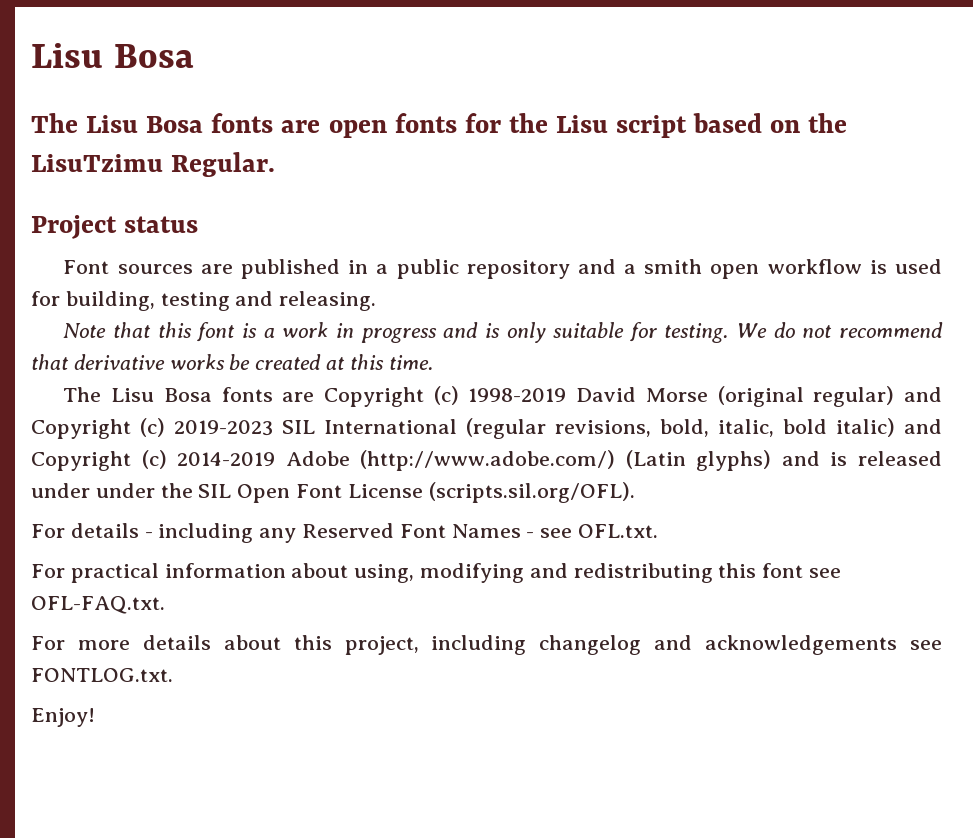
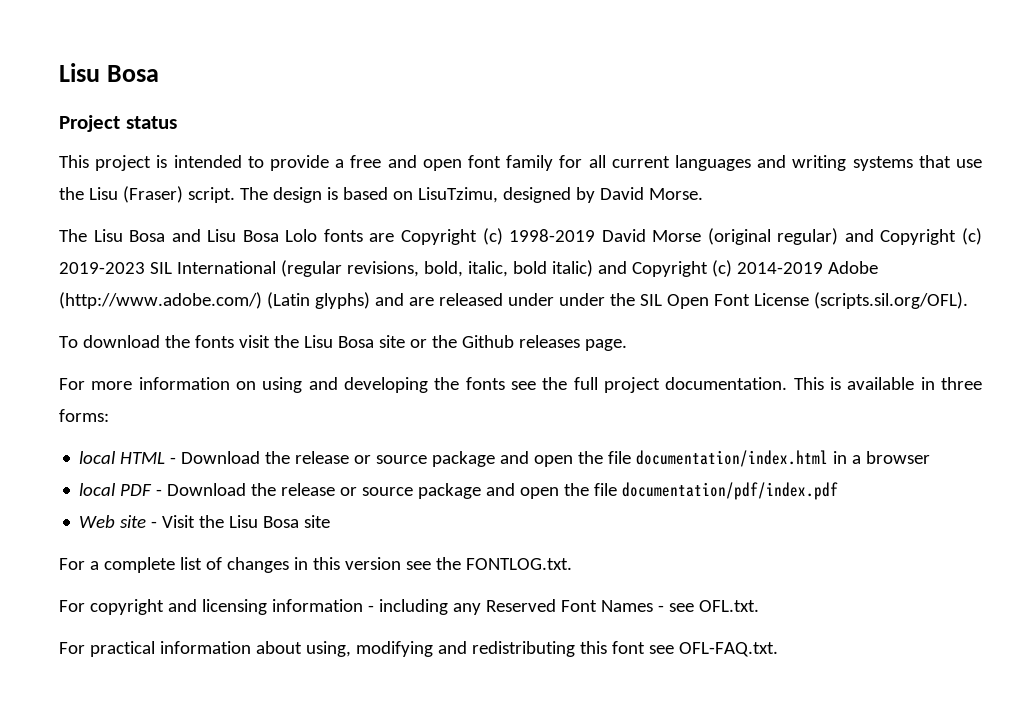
- The Lisu Bosa fonts are open fonts for the Lisu script based on the LisuTzimu Regular.
  Project status
- Font sources are published in a public repository and a smith open workflow is used for building, testing and releasing.
- Note that this font is a work in progress and is only suitable for testing. We do not recommend that derivative works be created at this time.
- The Lisu Bosa fonts are Copyright (c) 1998-2019 David Morse (original regular) and Copyright (c) 2019-2023 SIL International (regular revisions, bold, italic, bold italic) and Copyright (c) 2014-2019 Adobe (http://www.adobe.com/) (Latin glyphs) and is released under under the SIL Open Font License (scripts.sil.org/OFL).
+ This project is intended to provide a free and open font family for all current languages and writing systems that use the Lisu (Fraser) script. The design is based on LisuTzimu, designed by David Morse.
+ The Lisu Bosa and Lisu Bosa Lolo fonts are Copyright (c) 1998-2019 David Morse (original regular) and Copyright (c) 2019-2023 SIL International (regular revisions, bold, italic, bold italic) and Copyright (c) 2014-2019 Adobe (http://www.adobe.com/) (Latin glyphs) and are released under under the SIL Open Font License (scripts.sil.org/OFL).
- For details - including any Reserved Font Names - see OFL.txt.
+ To download the fonts visit the Lisu Bosa site or the Github releases page.
+ For more information on using and developing the fonts see the full project documentation. This is available in three forms:
+ local HTML - Download the release or source package and open the file documentation/index.html in a browser
+ local PDF - Download the release or source package and open the file documentation/pdf/index.pdf
+ Web site - Visit the Lisu Bosa site
+ For a complete list of changes in this version see the FONTLOG.txt.
+ For copyright and licensing information - including any Reserved Font Names - see OFL.txt.
- For more details about this project, including changelog and acknowledgements see FONTLOG.txt.
- Enjoy!

